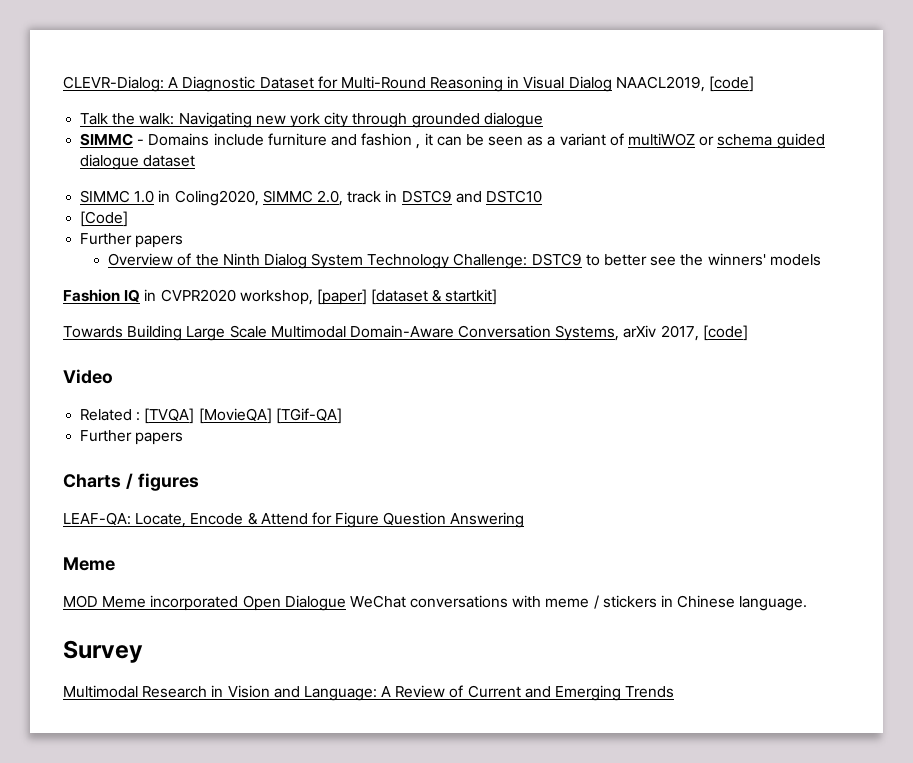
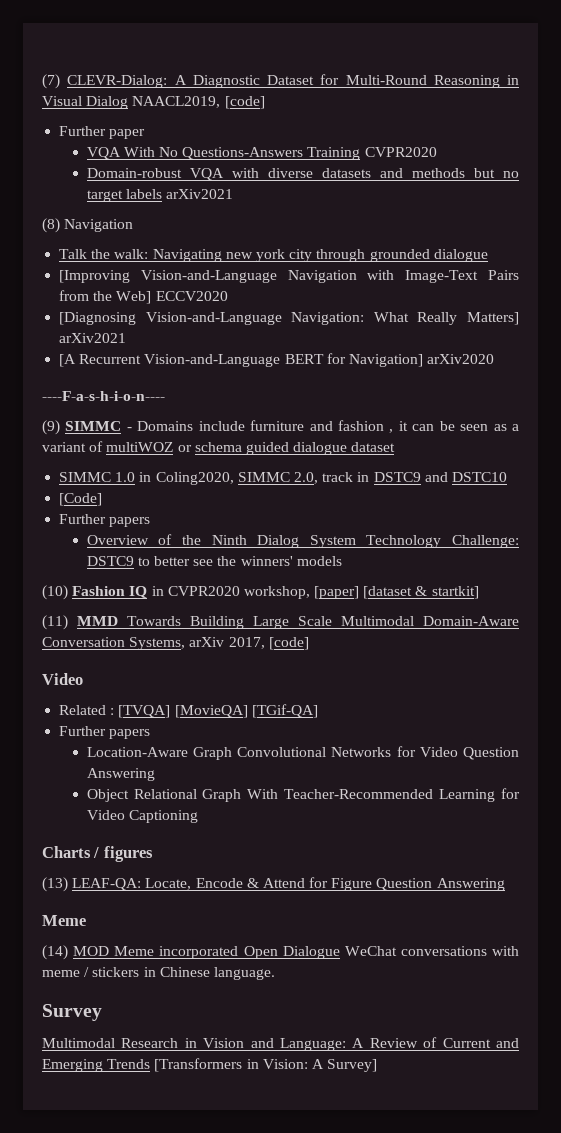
- CLEVR-Dialog: A Diagnostic Dataset for Multi-Round Reasoning in Visual Dialog NAACL2019, [code]
+ (7) CLEVR-Dialog: A Diagnostic Dataset for Multi-Round Reasoning in Visual Dialog NAACL2019, [code]
+ Further paper
+ VQA With No Questions-Answers Training CVPR2020
+ Domain-robust VQA with diverse datasets and methods but no target labels arXiv2021
+ (8) Navigation
- SIMMC - Domains include furniture and fashion , it can be seen as a variant of multiWOZ or schema guided dialogue dataset
+ [Improving Vision-and-Language Navigation with Image-Text Pairs from the Web] ECCV2020
+ [Diagnosing Vision-and-Language Navigation: What Really Matters] arXiv2021
+ [A Recurrent Vision-and-Language BERT for Navigation] arXiv2020
+ ----F-a-s-h-i-o-n----
+ (9) SIMMC - Domains include furniture and fashion , it can be seen as a variant of multiWOZ or schema guided dialogue dataset
- Fashion IQ in CVPR2020 workshop, [paper] [dataset & startkit]
+ (10) Fashion IQ in CVPR2020 workshop, [paper] [dataset & startkit]
- Towards Building Large Scale Multimodal Domain-Aware Conversation Systems, arXiv 2017, [code]
+ (11) MMD Towards Building Large Scale Multimodal Domain-Aware Conversation Systems, arXiv 2017, [code]
+ Location-Aware Graph Convolutional Networks for Video Question Answering
+ Object Relational Graph With Teacher-Recommended Learning for Video Captioning
- LEAF-QA: Locate, Encode & Attend for Figure Question Answering
+ (13) LEAF-QA: Locate, Encode & Attend for Figure Question Answering
- MOD Meme incorporated Open Dialogue WeChat conversations with meme / stickers in Chinese language.
+ (14) MOD Meme incorporated Open Dialogue WeChat conversations with meme / stickers in Chinese language.
- Multimodal Research in Vision and Language: A Review of Current and Emerging Trends
+ Multimodal Research in Vision and Language: A Review of Current and Emerging Trends [Transformers in Vision: A Survey]

